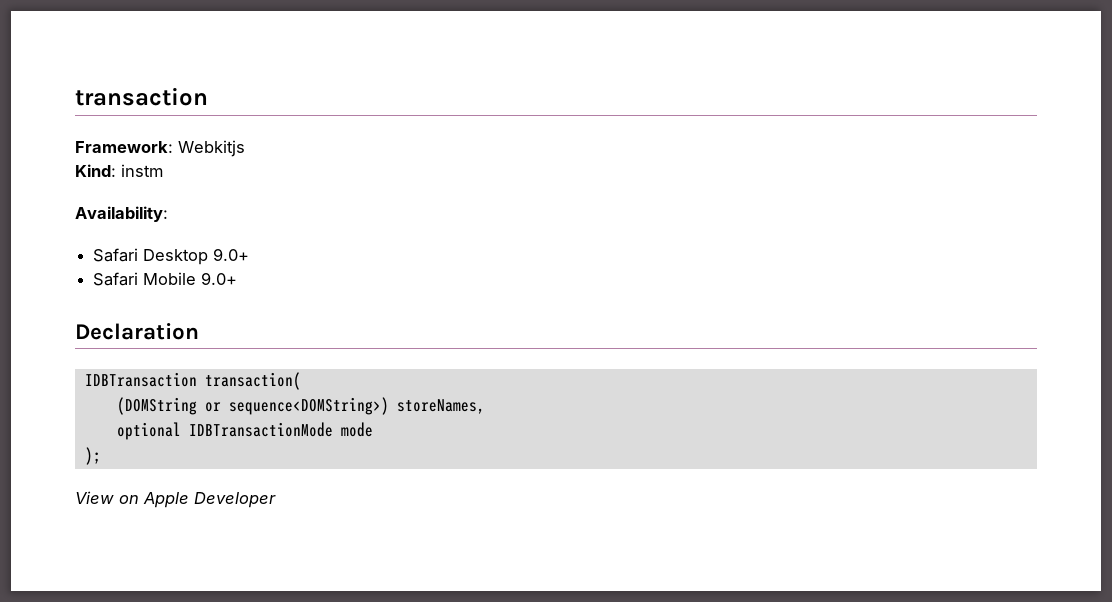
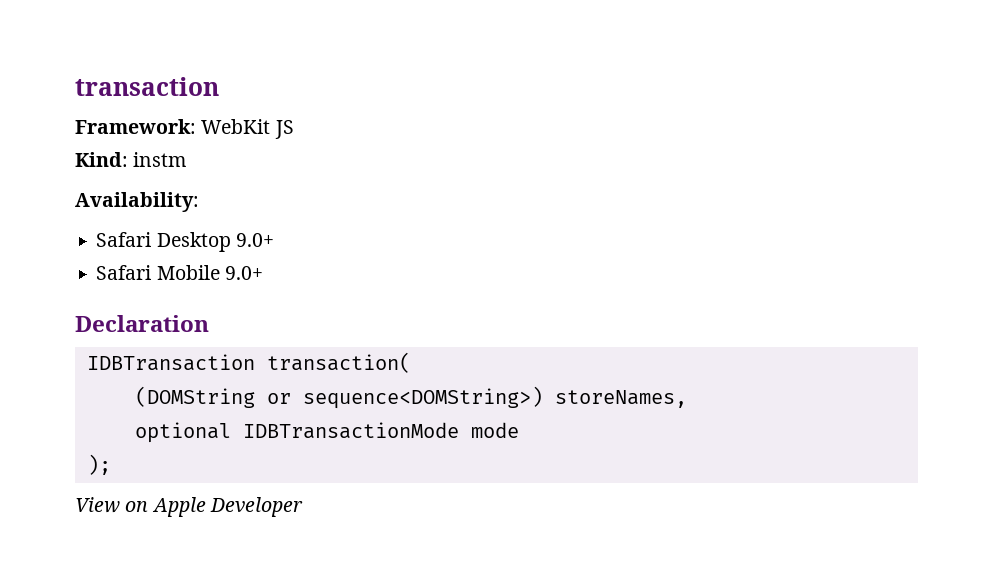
- Framework: Webkitjs
+ Framework: WebKit JS

